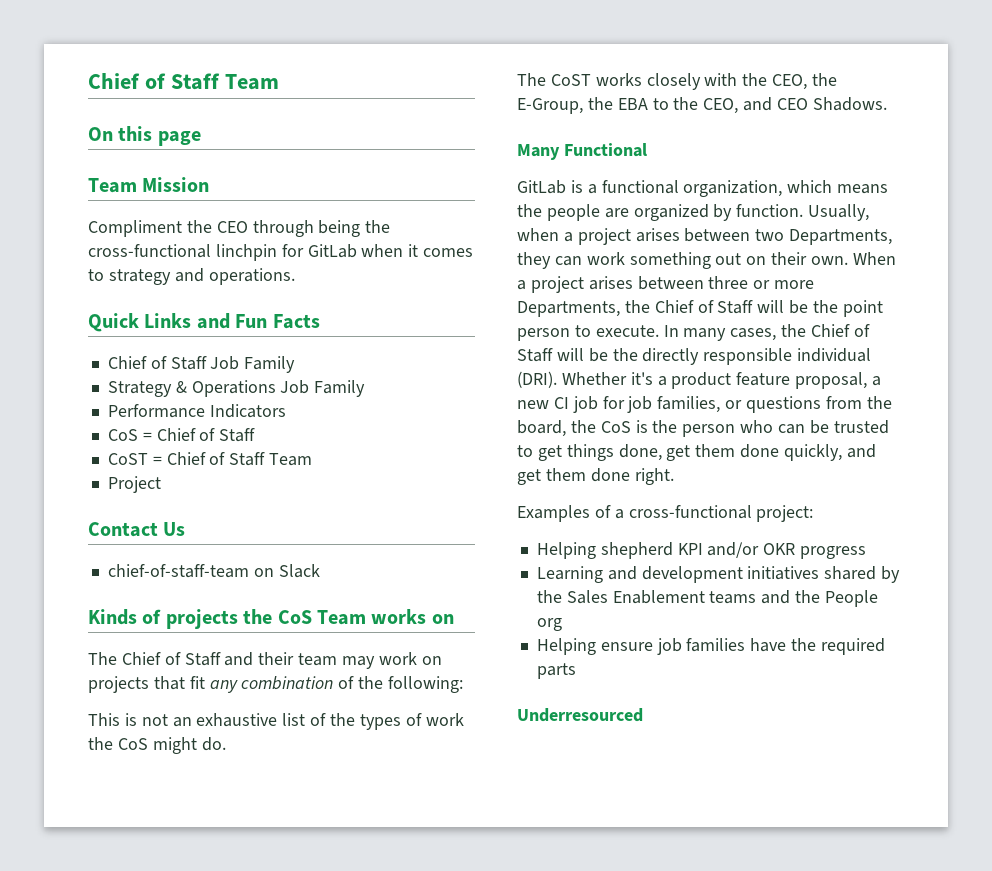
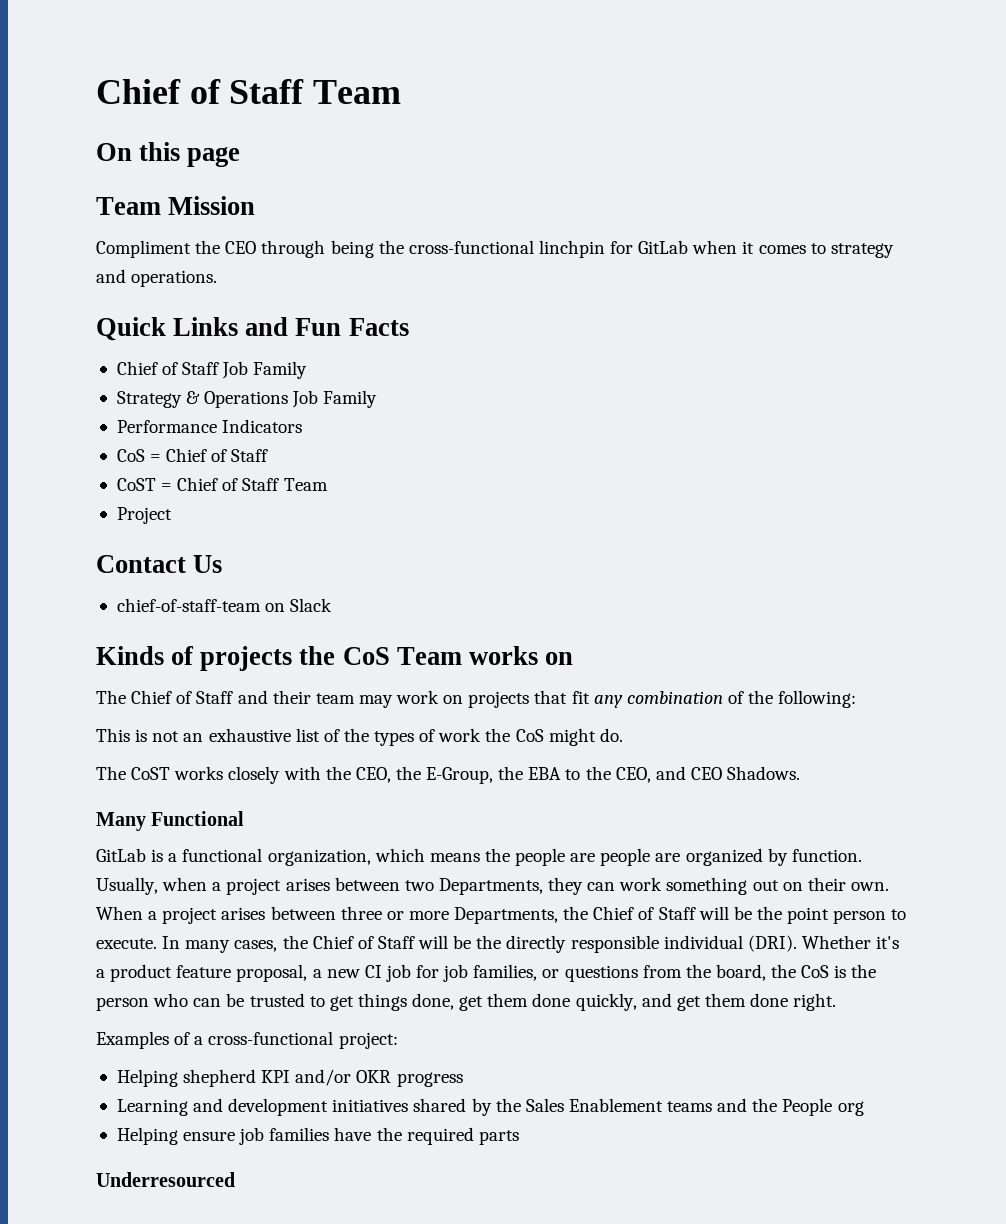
- GitLab is a functional organization, which means the people are organized by function.
+ GitLab is a functional organization, which means the people are people are organized by function.

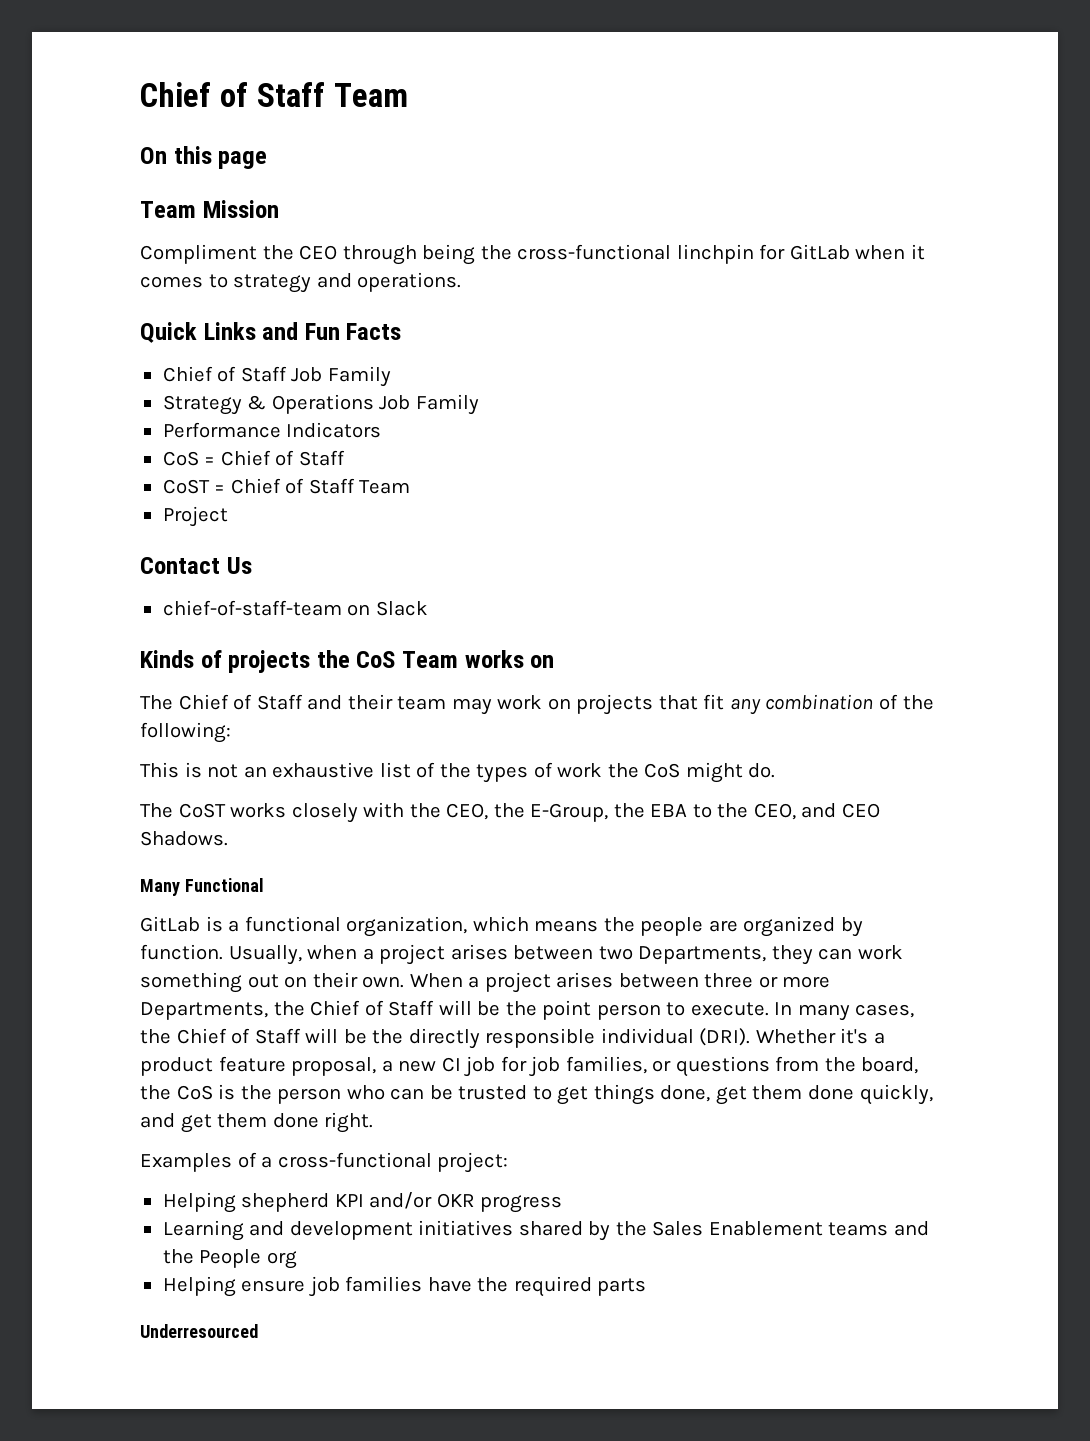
- GitLab is a functional organization, which means the people are people are organized by function.
+ GitLab is a functional organization, which means the people are organized by function.

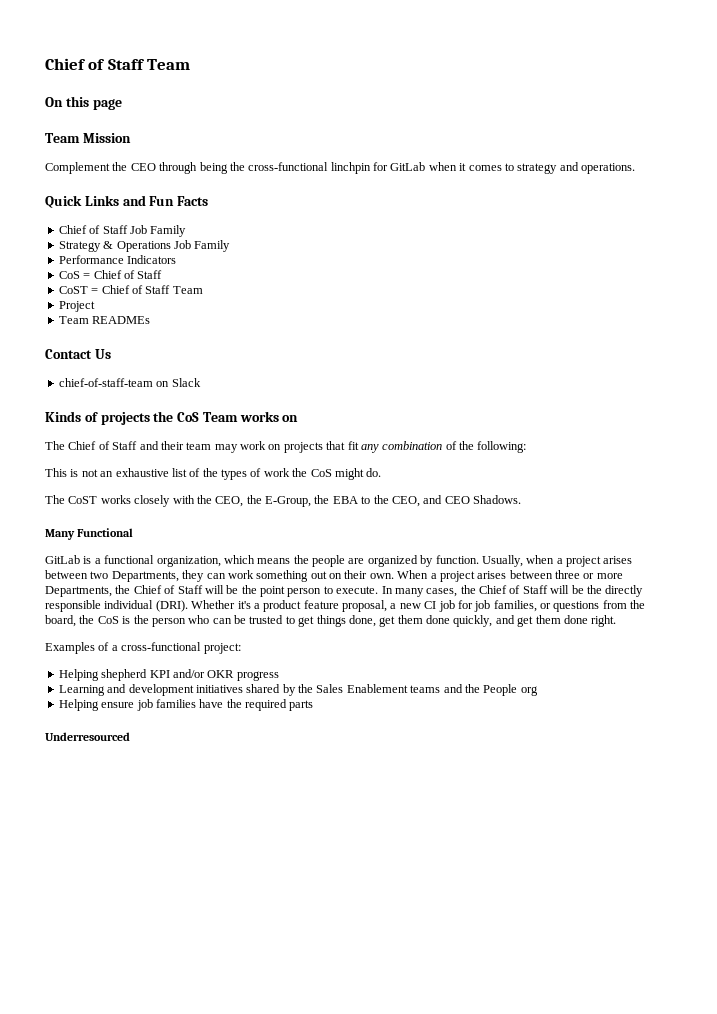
- Compliment the CEO through being the cross-functional linchpin for GitLab when it comes to strategy and operations.
+ Complement the CEO through being the cross-functional linchpin for GitLab when it comes to strategy and operations.
+ Team READMEs

